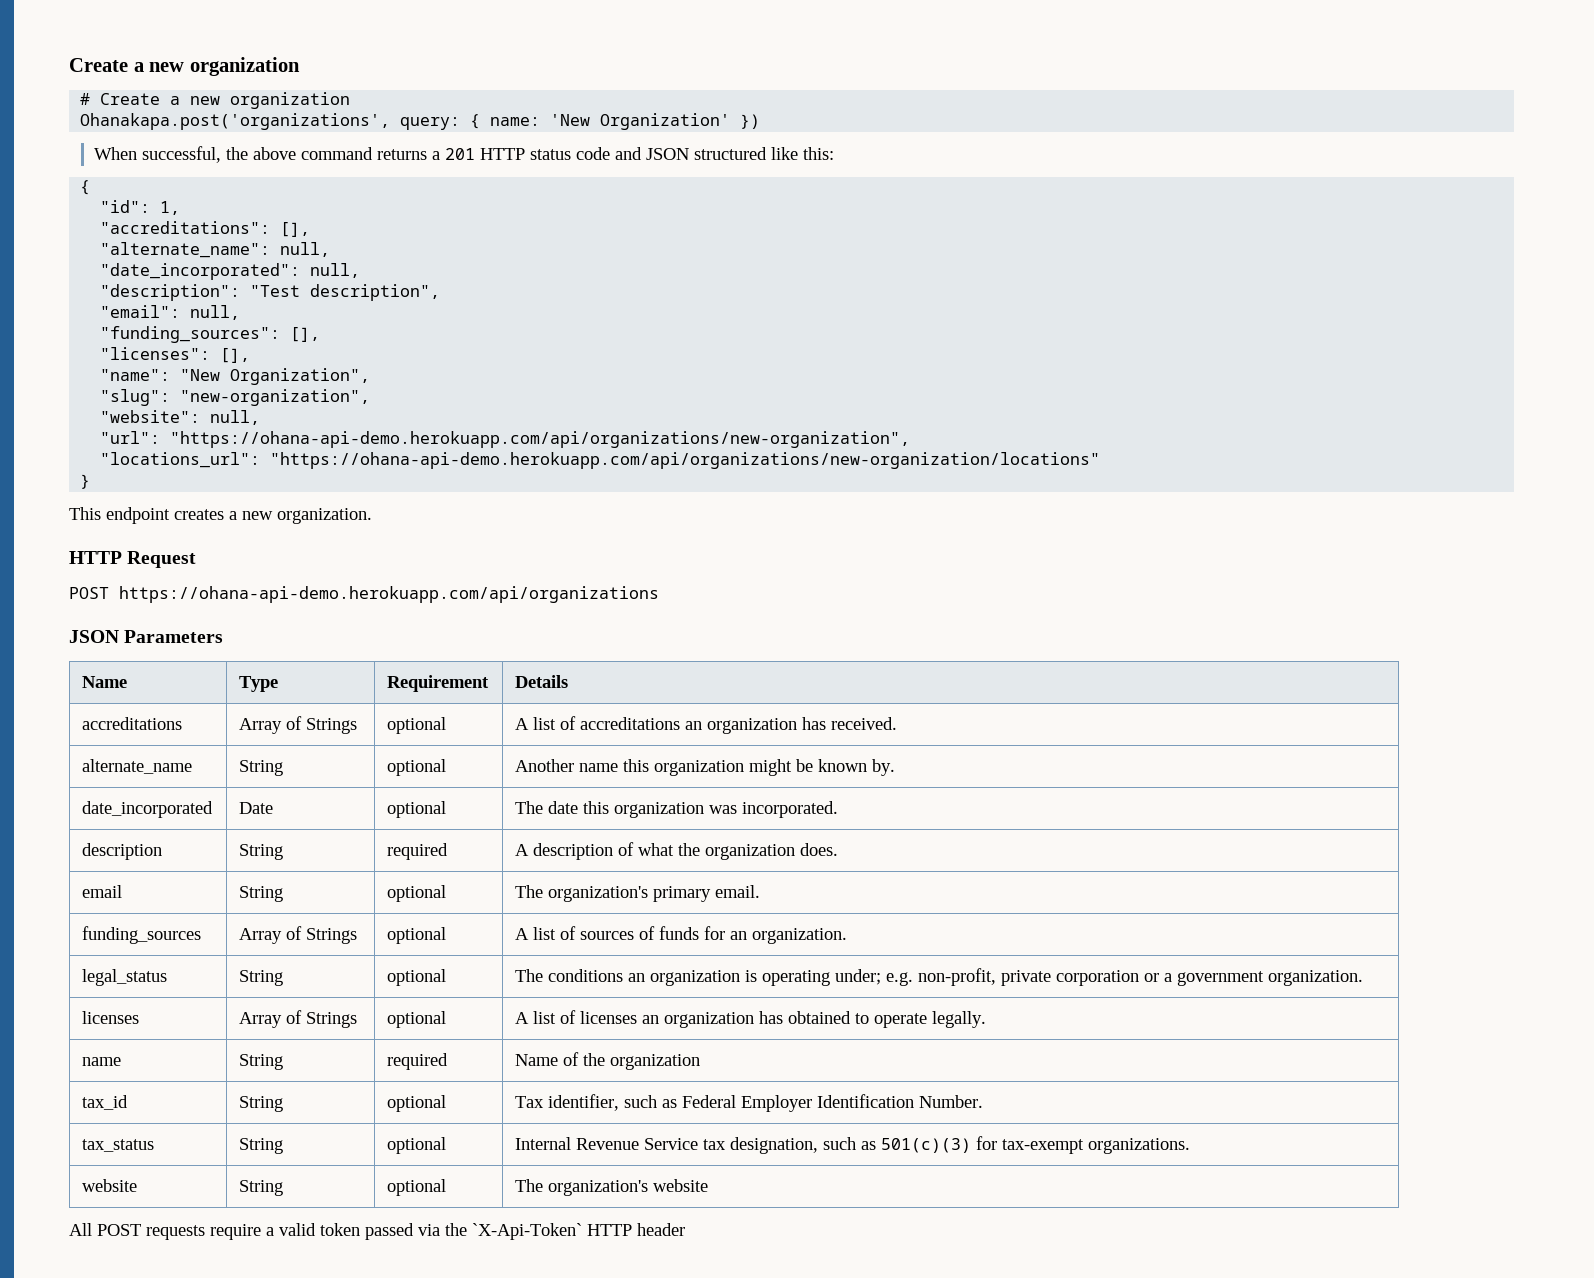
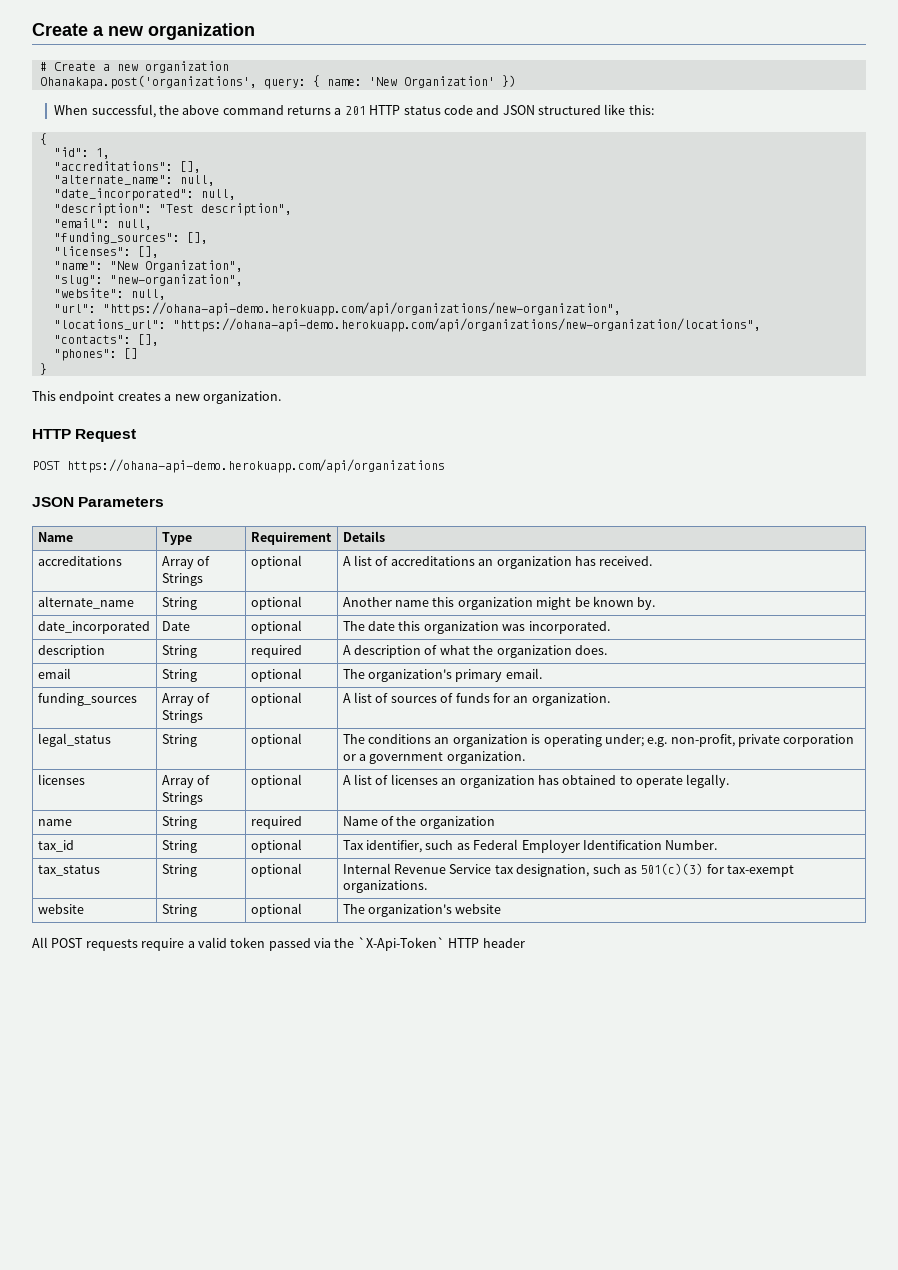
- "locations_url": "https://ohana-api-demo.herokuapp.com/api/organizations/new-organization/locations"
+ "locations_url": "https://ohana-api-demo.herokuapp.com/api/organizations/new-organization/locations",
+ "contacts": [],
+ "phones": []

